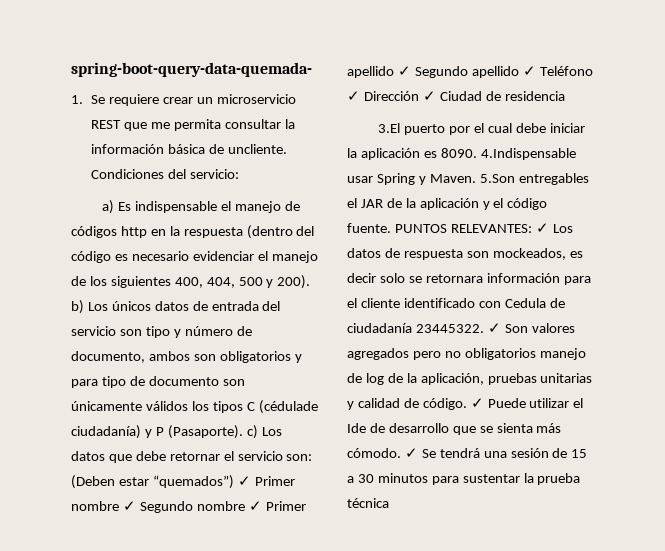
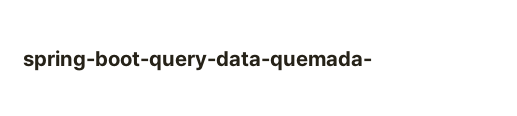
- 1. Se requiere crear un microservicio REST que me permita consultar la información básica de uncliente. Condiciones del servicio:
- a) Es indispensable el manejo de códigos http en la respuesta (dentro del código es necesario evidenciar el manejo de los siguientes 400, 404, 500 y 200). b) Los únicos datos de entrada del servicio son tipo y número de documento, ambos son obligatorios y para tipo de documento son únicamente válidos los tipos C (cédulade ciudadanía) y P (Pasaporte). c) Los datos que debe retornar el servicio son: (Deben estar “quemados”) ✓ Primer nombre ✓ Segundo nombre ✓ Primer apellido ✓ Segundo apellido ✓ Teléfono ✓ Dirección ✓ Ciudad de residencia
- 3.El puerto por el cual debe iniciar la aplicación es 8090. 4.Indispensable usar Spring y Maven. 5.Son entregables el JAR de la aplicación y el código fuente. PUNTOS RELEVANTES: ✓ Los datos de respuesta son mockeados, es decir solo se retornara información para el cliente identificado con Cedula de ciudadanía 23445322. ✓ Son valores agregados pero no obligatorios manejo de log de la aplicación, pruebas unitarias y calidad de código. ✓ Puede utilizar el Ide de desarrollo que se sienta más cómodo. ✓ Se tendrá una sesión de 15 a 30 minutos para sustentar la prueba técnica

